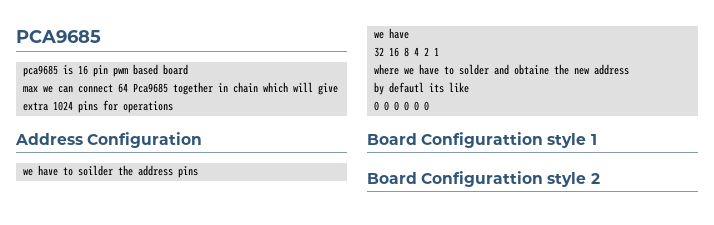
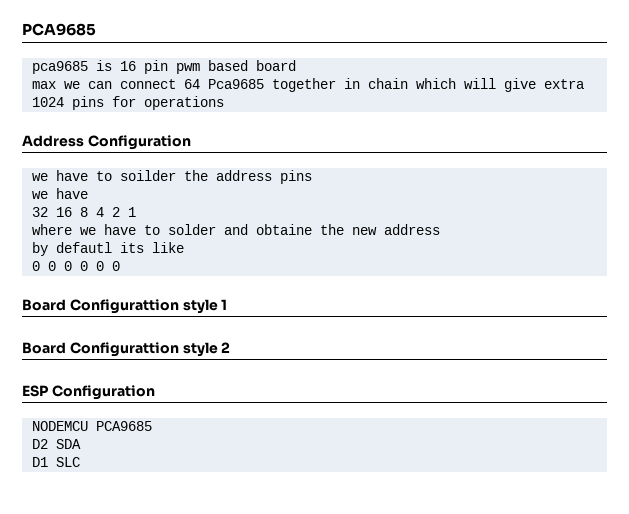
+ ESP Configuration
+ NODEMCU PCA9685
+ D2 SDA
+ D1 SLC

